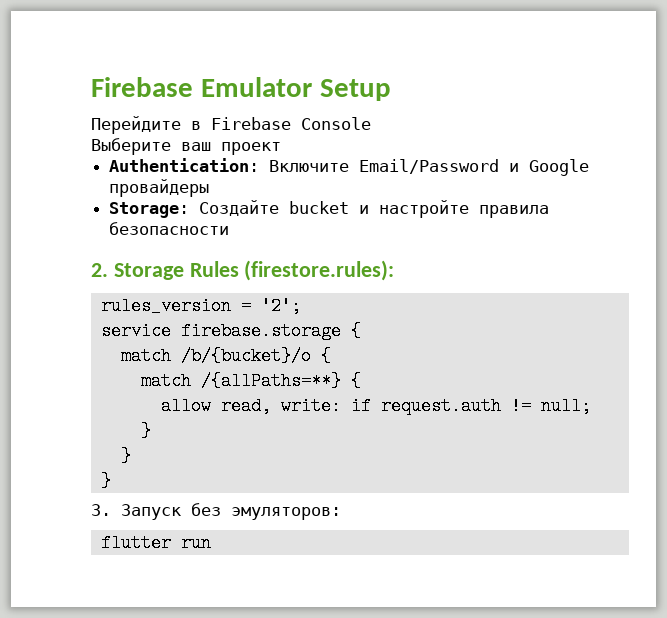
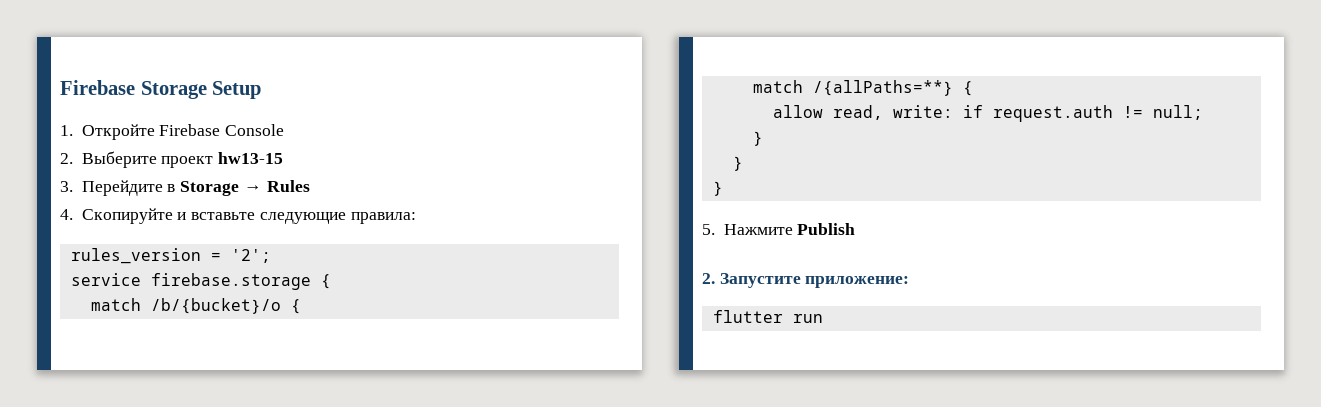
- Firebase Emulator Setup
+ Firebase Storage Setup
- Перейдите в Firebase Console
+ 1. Откройте Firebase Console
- Выберите ваш проект
- Authentication: Включите Email/Password и Google провайдеры
- Storage: Создайте bucket и настройте правила безопасности
- 2. Storage Rules (firestore.rules):
+ 2. Выберите проект hw13-15
+ 3. Перейдите в Storage → Rules
+ 4. Скопируйте и вставьте следующие правила:
- 3. Запуск без эмуляторов:
+ 5. Нажмите Publish
+ 2. Запустите приложение:

